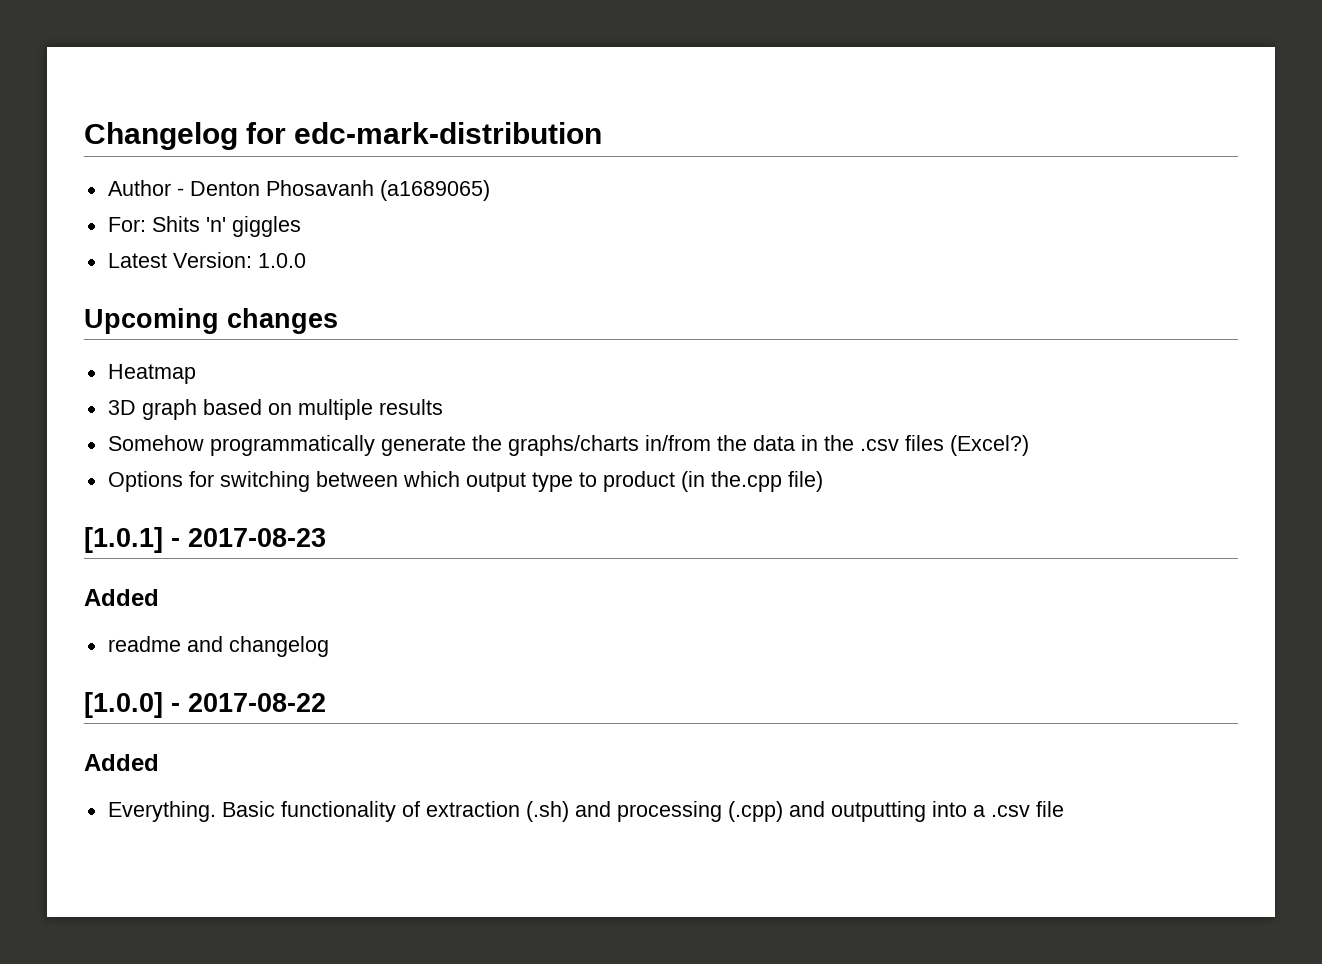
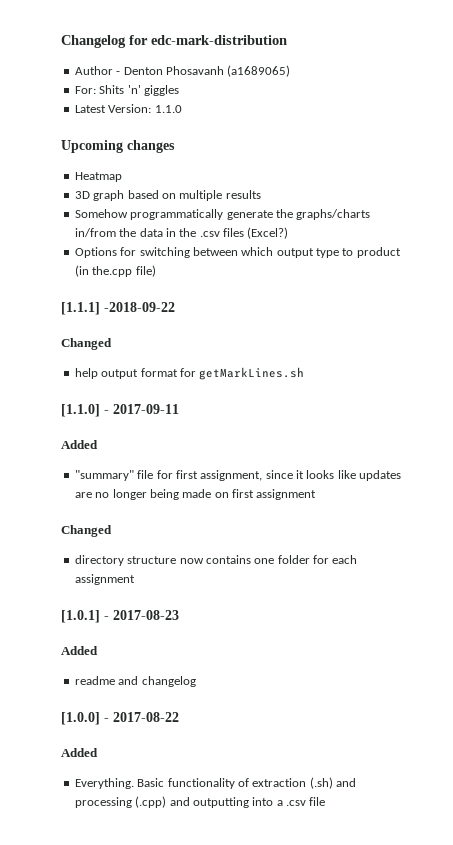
- Latest Version: 1.0.0
+ Latest Version: 1.1.0
+ [1.1.1] -2018-09-22
+ Changed
+ help output format for getMarkLines.sh
+ [1.1.0] - 2017-09-11
+ Added
+ "summary" file for first assignment, since it looks like updates are no longer being made on first assignment
+ Changed
+ directory structure now contains one folder for each assignment

